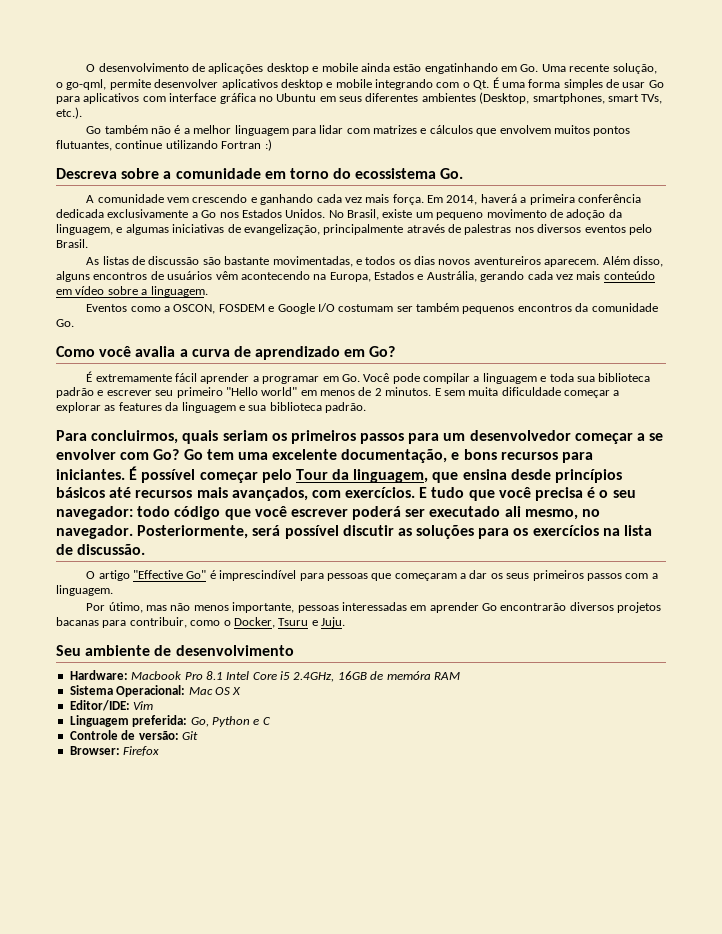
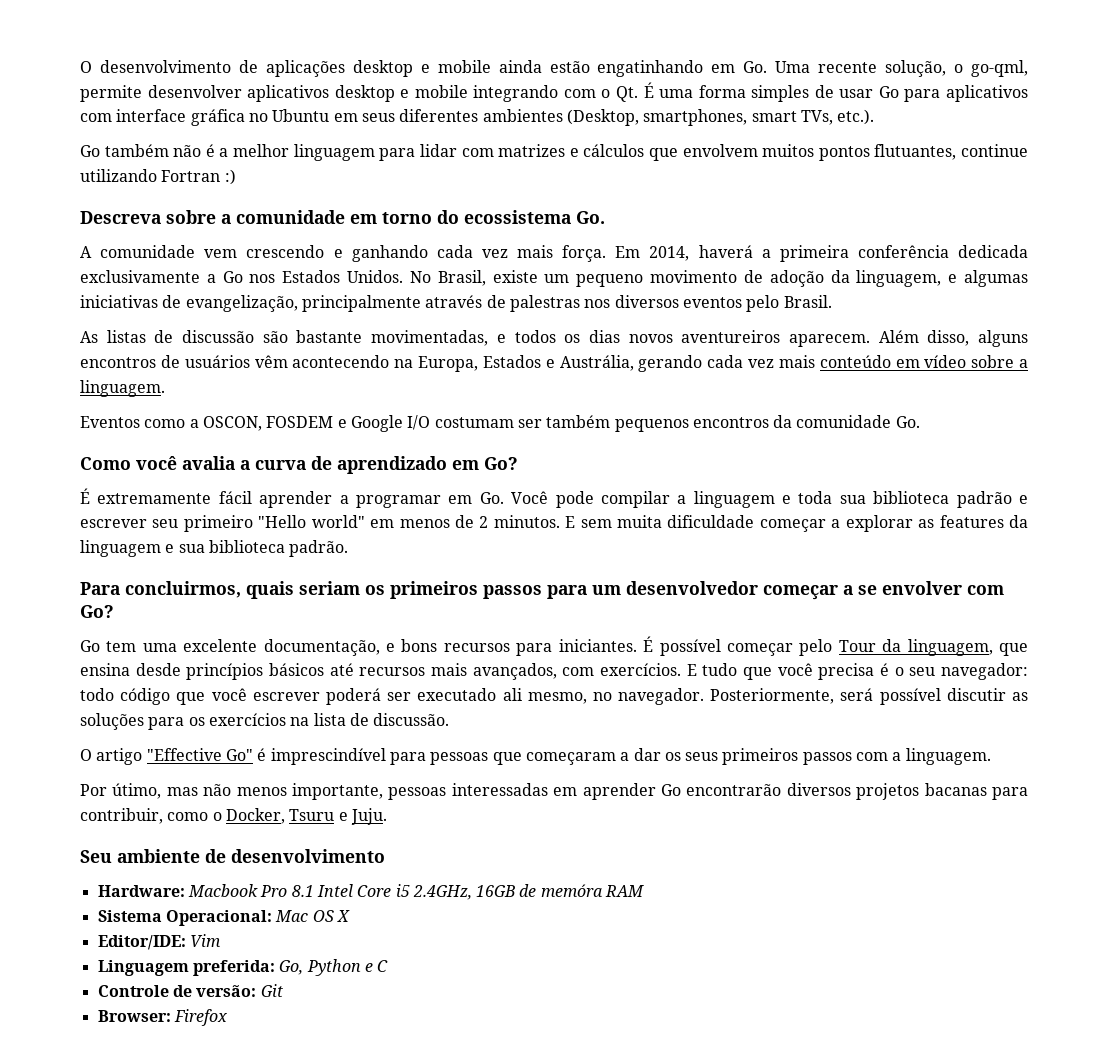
- Para concluirmos, quais seriam os primeiros passos para um desenvolvedor começar a se envolver com Go? Go tem uma excelente documentação, e bons recursos para iniciantes.
+ Para concluirmos, quais seriam os primeiros passos para um desenvolvedor começar a se envolver com Go?
+ Go tem uma excelente documentação, e bons recursos para iniciantes.

